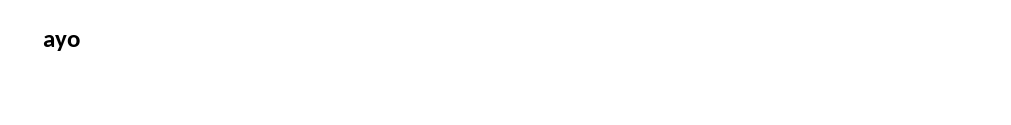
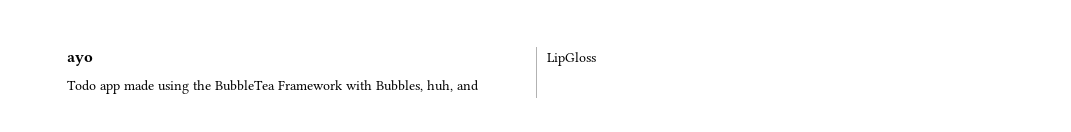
+ Todo app made using the BubbleTea Framework with Bubbles, huh, and LipGloss

